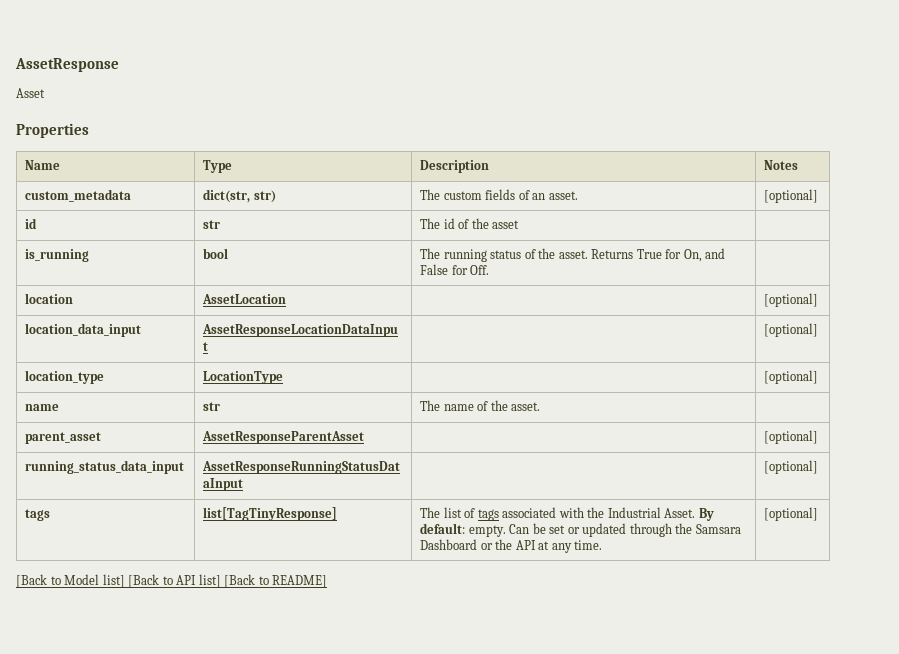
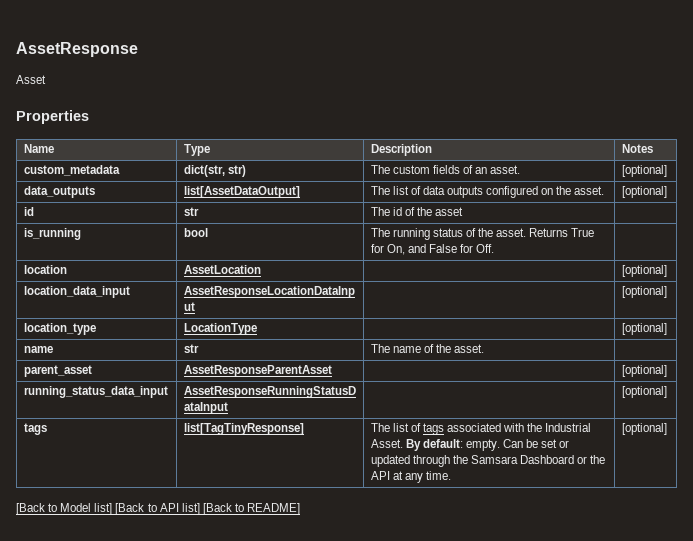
+ data_outputs | list[AssetDataOutput] | The list of data outputs configured on the asset. | [optional]

